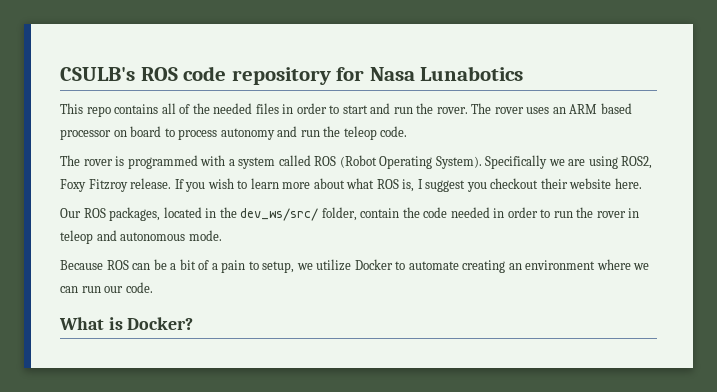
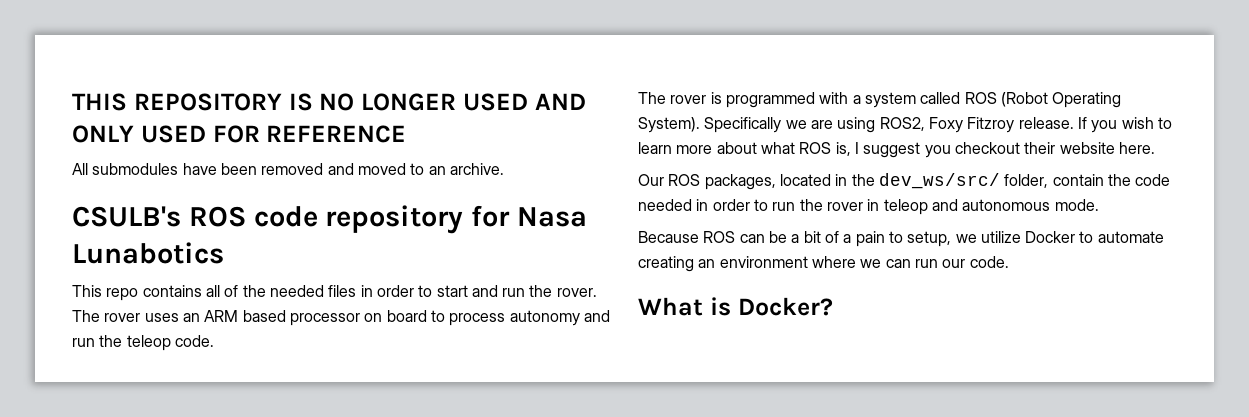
+ THIS REPOSITORY IS NO LONGER USED AND ONLY USED FOR REFERENCE
+ All submodules have been removed and moved to an archive.

